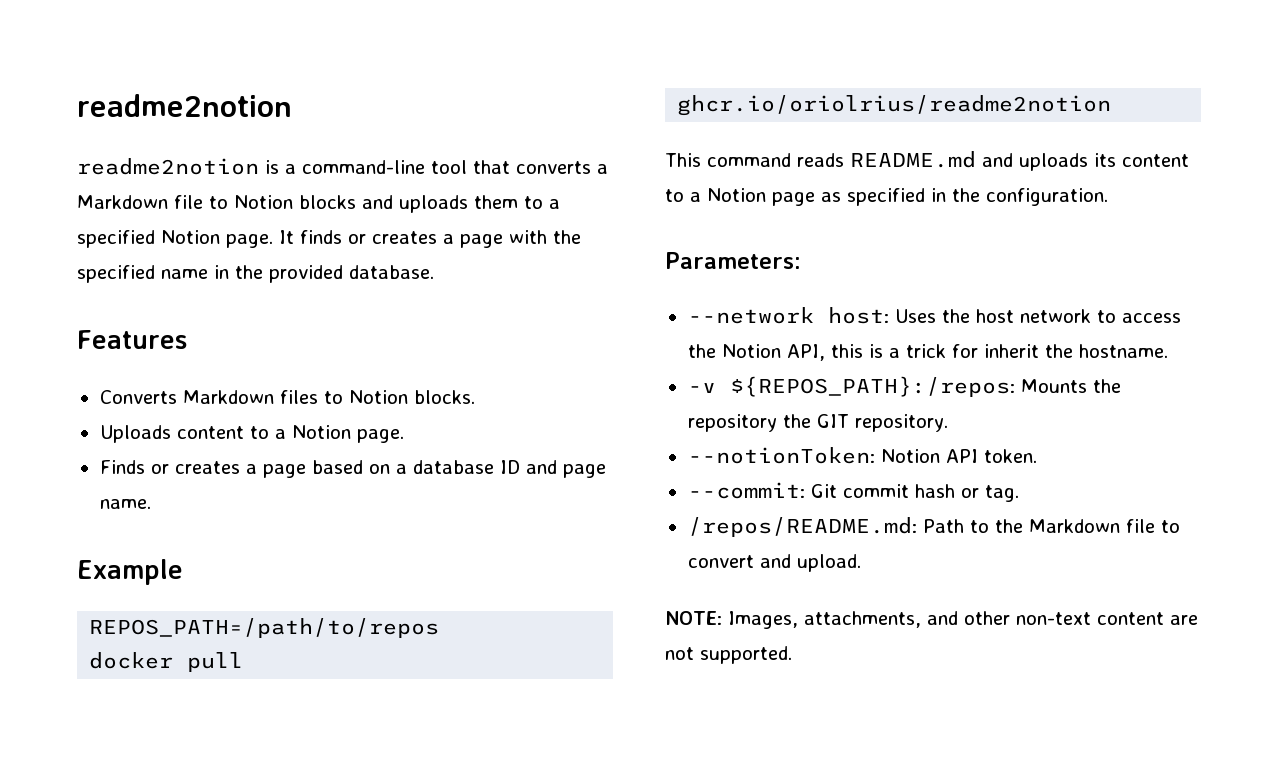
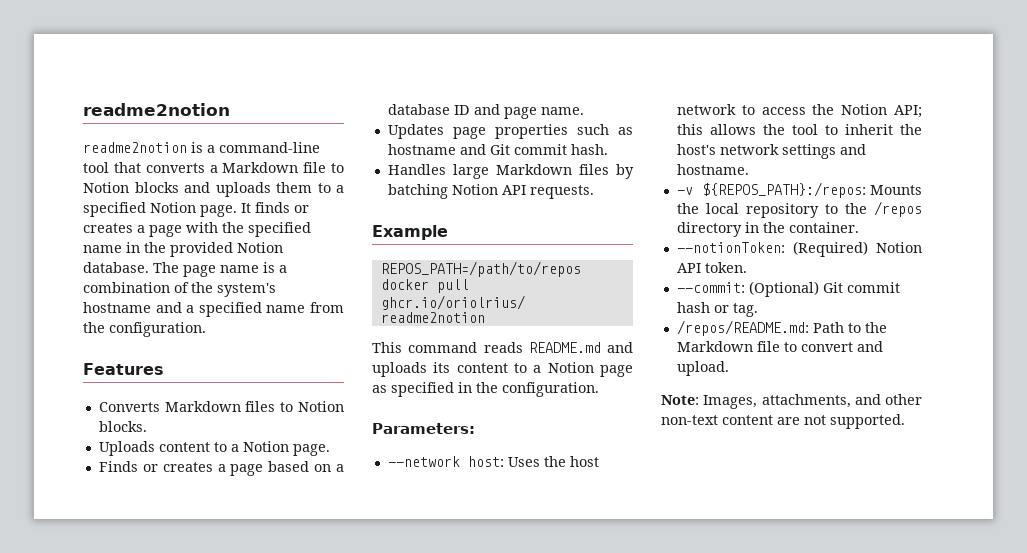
- It finds or creates a page with the specified name in the provided database.
+ It finds or creates a page with the specified name in the provided Notion database. The page name is a combination of the system's hostname and a specified name from the configuration.
+ Updates page properties such as hostname and Git commit hash.
+ Handles large Markdown files by batching Notion API requests.
- --network host: Uses the host network to access the Notion API, this is a trick for inherit the hostname.
+ --network host: Uses the host network to access the Notion API; this allows the tool to inherit the host's network settings and hostname.
- -v ${REPOS_PATH}:/repos: Mounts the repository the GIT repository.
+ -v ${REPOS_PATH}:/repos: Mounts the local repository to the /repos directory in the container.
- --notionToken: Notion API token.
+ --notionToken: (Required) Notion API token.
- --commit: Git commit hash or tag.
+ --commit: (Optional) Git commit hash or tag.
- NOTE: Images, attachments, and other non-text content are not supported.
+ Note: Images, attachments, and other non-text content are not supported.

